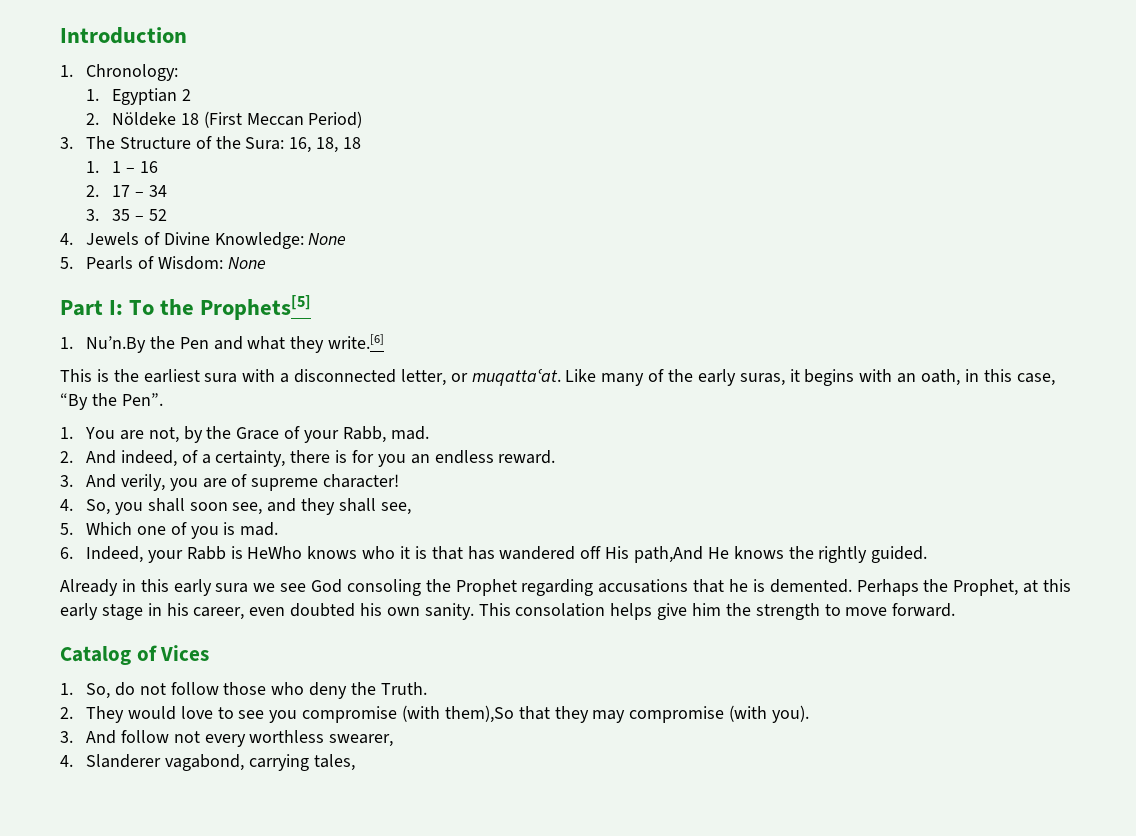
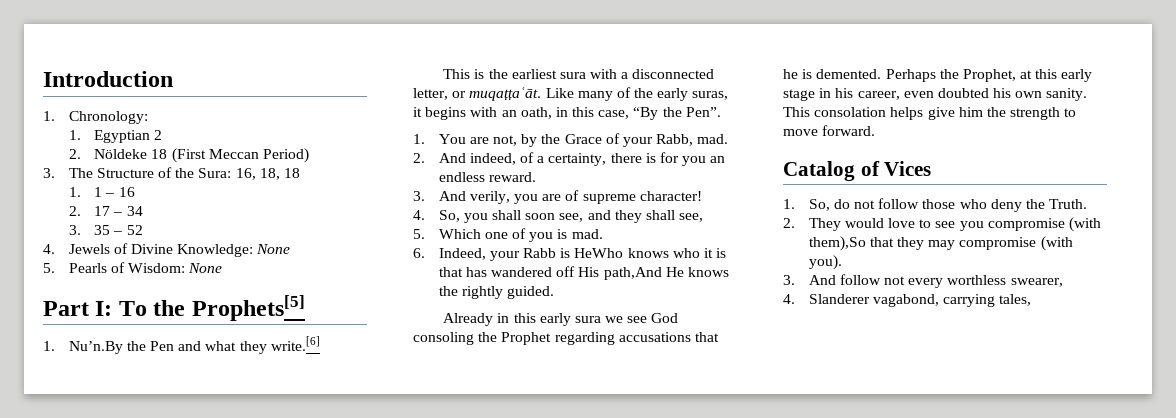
- This is the earliest sura with a disconnected letter, or muqattaʿat.
+ This is the earliest sura with a disconnected letter, or muqaṭṭaʿāt.

